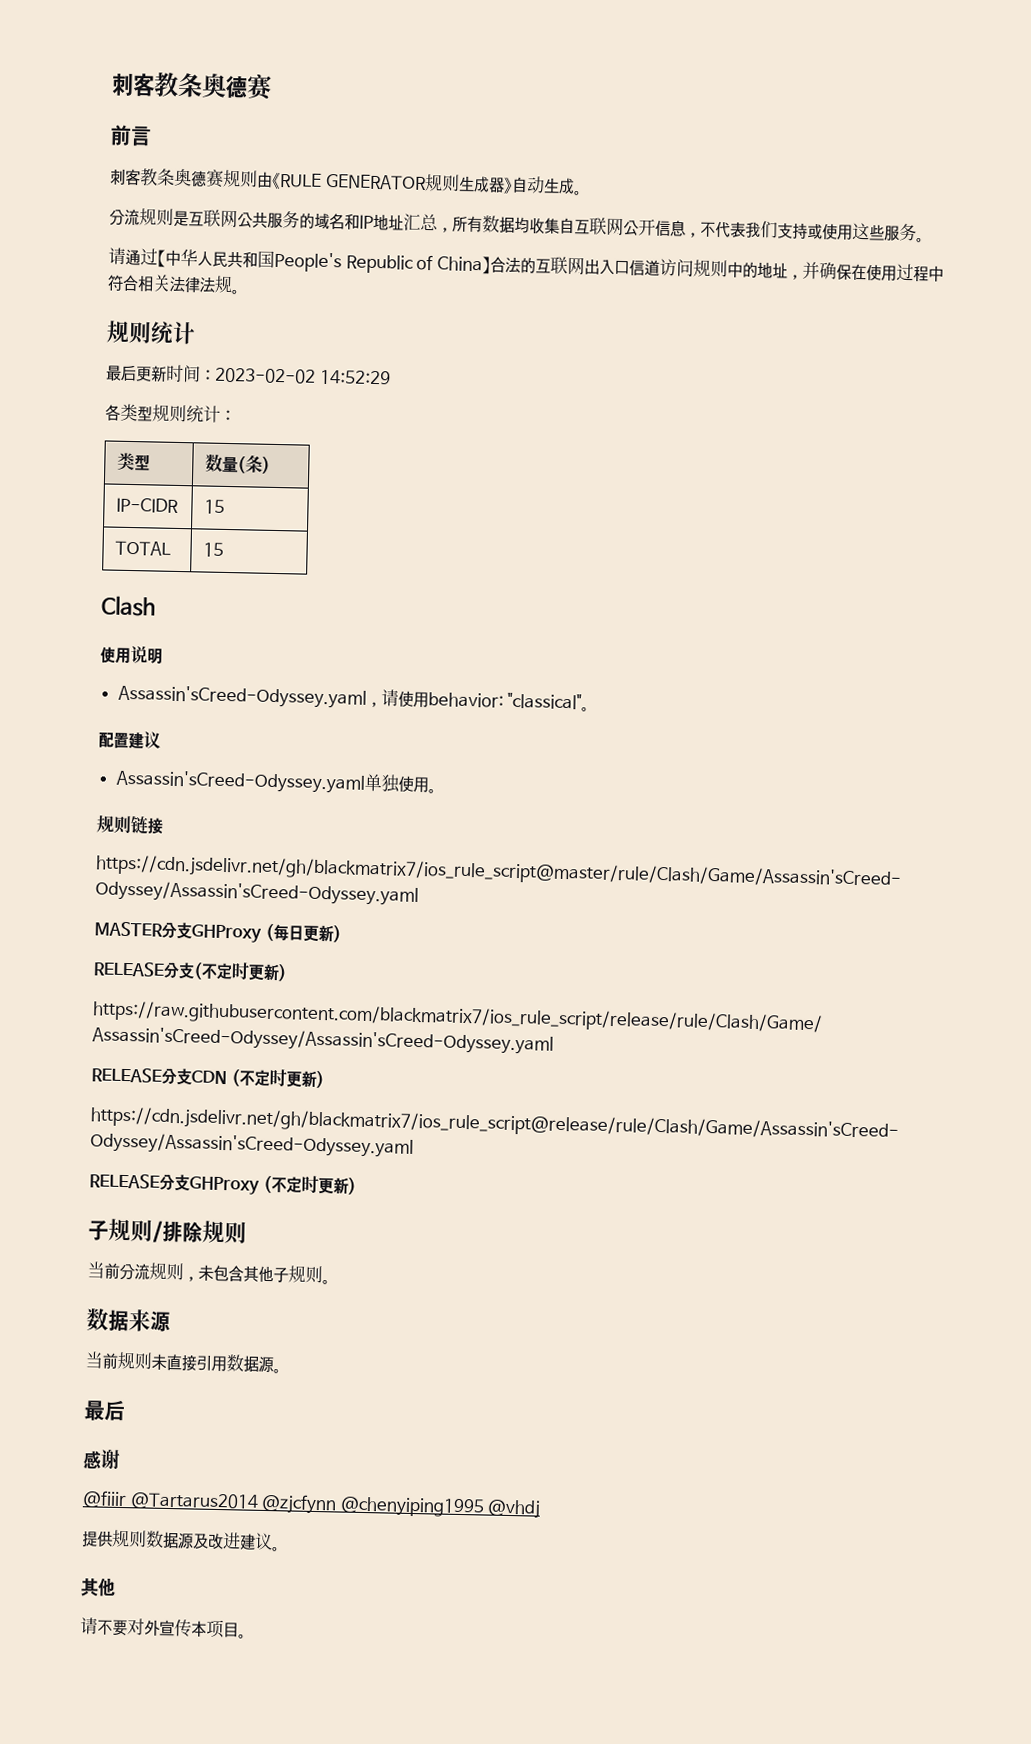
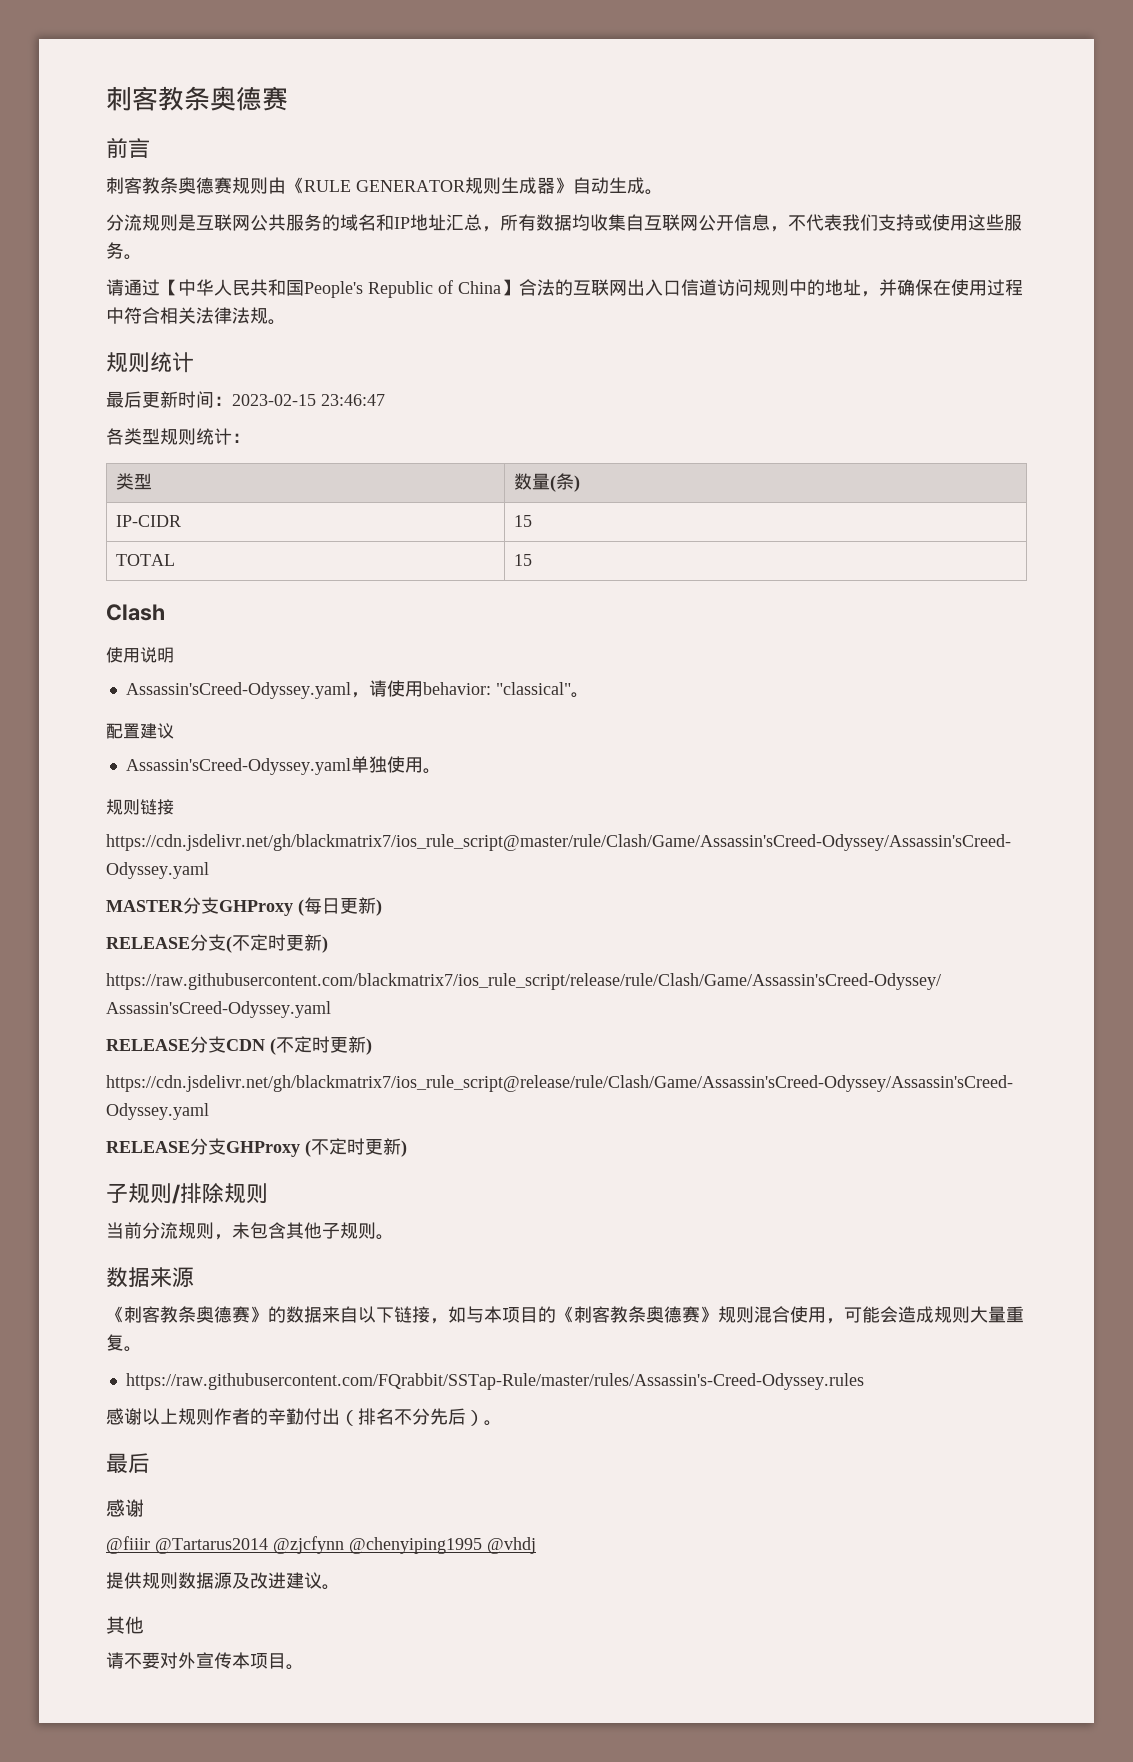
- 最后更新时间：2023-02-02 14:52:29
+ 最后更新时间：2023-02-15 23:46:47
- 当前规则未直接引用数据源。
+ 《刺客教条奥德赛》的数据来自以下链接，如与本项目的《刺客教条奥德赛》规则混合使用，可能会造成规则大量重复。
+ https://raw.githubusercontent.com/FQrabbit/SSTap-Rule/master/rules/Assassin's-Creed-Odyssey.rules
+ 感谢以上规则作者的辛勤付出（排名不分先后）。

